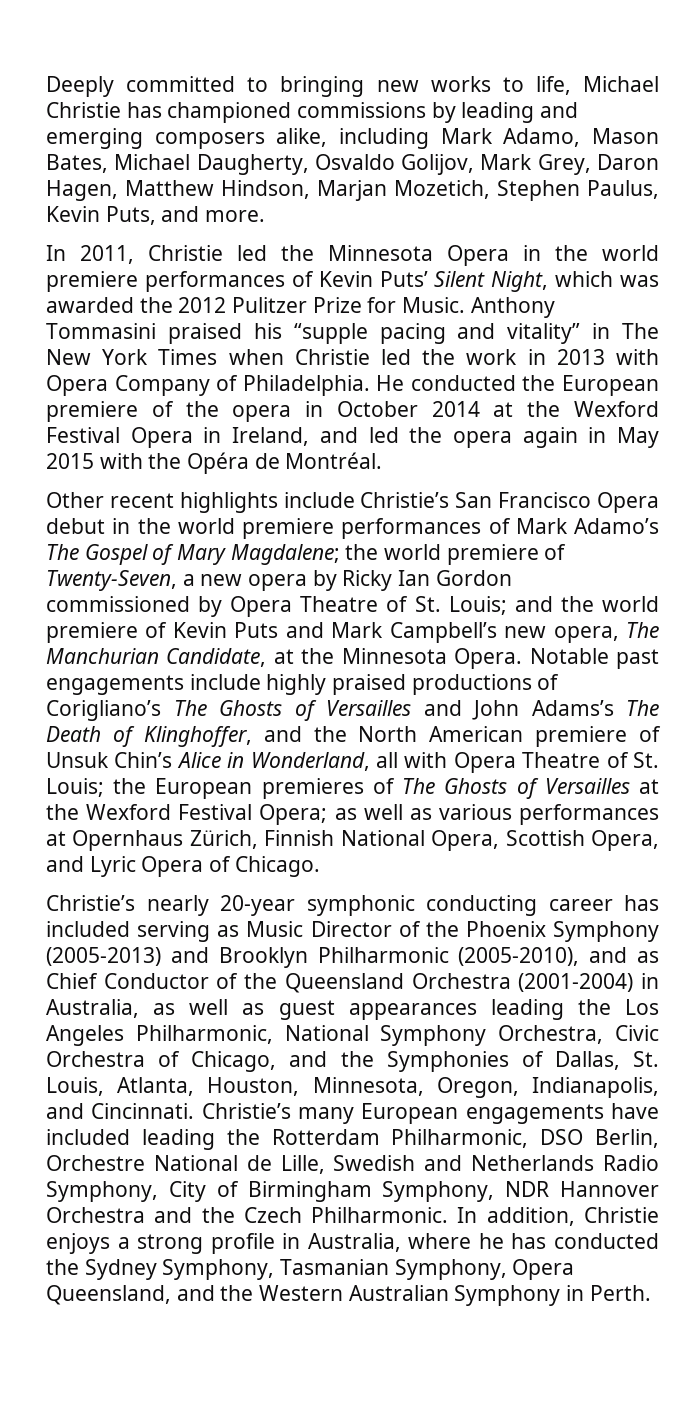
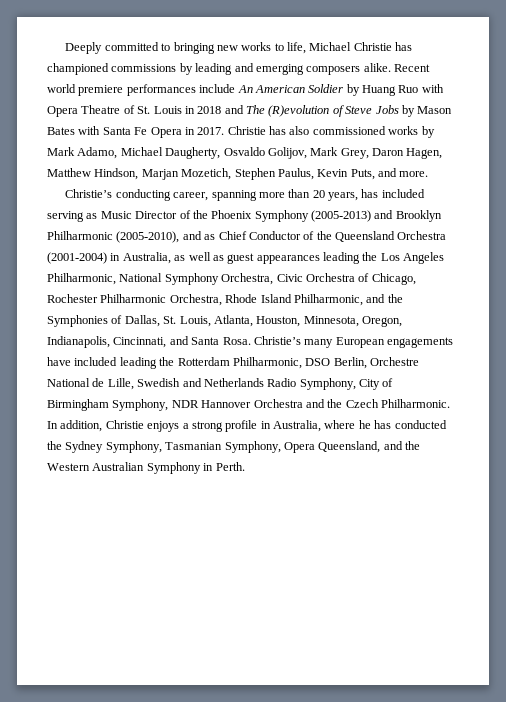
- Deeply committed to bringing new works to life, Michael Christie has championed commissions by leading and emerging composers alike, including Mark Adamo, Mason Bates, Michael Daugherty, Osvaldo Golijov, Mark Grey, Daron Hagen, Matthew Hindson, Marjan Mozetich, Stephen Paulus, Kevin Puts, and more.
+ Deeply committed to bringing new works to life, Michael Christie has championed commissions by leading and emerging composers alike. Recent world premiere performances include An American Soldier by Huang Ruo with Opera Theatre of St. Louis in 2018 and The (R)evolution of Steve Jobs by Mason Bates with Santa Fe Opera in 2017. Christie has also commissioned works by Mark Adamo, Michael Daugherty, Osvaldo Golijov, Mark Grey, Daron Hagen, Matthew Hindson, Marjan Mozetich, Stephen Paulus, Kevin Puts, and more.
- In 2011, Christie led the Minnesota Opera in the world premiere performances of Kevin Puts’ Silent Night, which was awarded the 2012 Pulitzer Prize for Music. Anthony Tommasini praised his “supple pacing and vitality” in The New York Times when Christie led the work in 2013 with Opera Company of Philadelphia. He conducted the European premiere of the opera in October 2014 at the Wexford Festival Opera in Ireland, and led the opera again in May 2015 with the Opéra de Montréal.
- Other recent highlights include Christie’s San Francisco Opera debut in the world premiere performances of Mark Adamo’s The Gospel of Mary Magdalene; the world premiere of Twenty-Seven, a new opera by Ricky Ian Gordon commissioned by Opera Theatre of St. Louis; and the world premiere of Kevin Puts and Mark Campbell’s new opera, The Manchurian Candidate, at the Minnesota Opera. Notable past engagements include highly praised productions of Corigliano’s The Ghosts of Versailles and John Adams’s The Death of Klinghoffer, and the North American premiere of Unsuk Chin’s Alice in Wonderland, all with Opera Theatre of St. Louis; the European premieres of The Ghosts of Versailles at the Wexford Festival Opera; as well as various performances at Opernhaus Zürich, Finnish National Opera, Scottish Opera, and Lyric Opera of Chicago.
- Christie’s nearly 20-year symphonic conducting career has included serving as Music Director of the Phoenix Symphony (2005-2013) and Brooklyn Philharmonic (2005-2010), and as Chief Conductor of the Queensland Orchestra (2001-2004) in Australia, as well as guest appearances leading the Los Angeles Philharmonic, National Symphony Orchestra, Civic Orchestra of Chicago, and the Symphonies of Dallas, St. Louis, Atlanta, Houston, Minnesota, Oregon, Indianapolis, and Cincinnati.
+ Christie’s conducting career, spanning more than 20 years, has included serving as Music Director of the Phoenix Symphony (2005-2013) and Brooklyn Philharmonic (2005-2010), and as Chief Conductor of the Queensland Orchestra (2001-2004) in Australia, as well as guest appearances leading the Los Angeles Philharmonic, National Symphony Orchestra, Civic Orchestra of Chicago, Rochester Philharmonic Orchestra, Rhode Island Philharmonic, and the Symphonies of Dallas, St. Louis, Atlanta, Houston, Minnesota, Oregon, Indianapolis, Cincinnati, and Santa Rosa.

